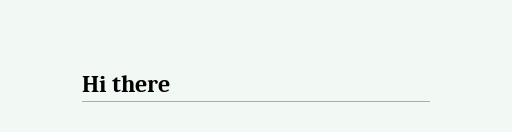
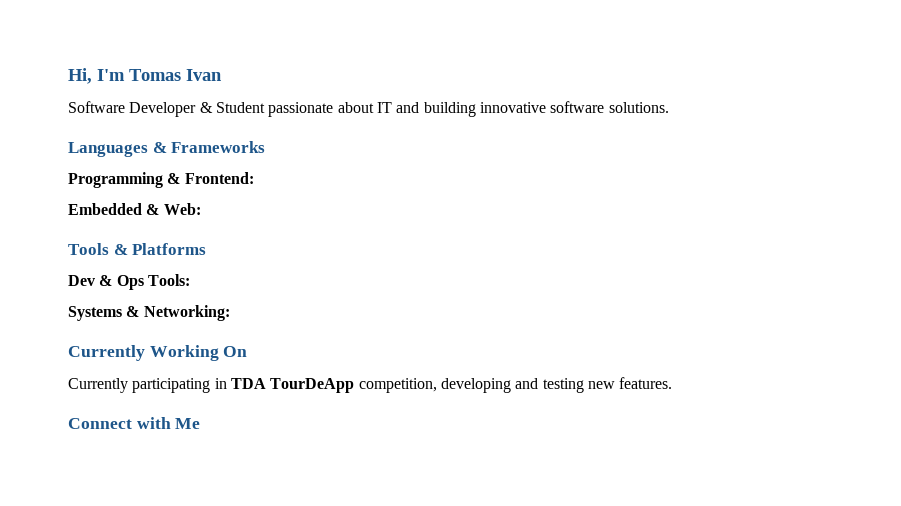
- Hi there
+ Hi, I'm Tomas Ivan
+ Software Developer & Student passionate about IT and building innovative software solutions.
+ Languages & Frameworks
+ Programming & Frontend:
+ Embedded & Web:
+ Tools & Platforms
+ Dev & Ops Tools:
+ Systems & Networking:
+ Currently Working On
+ Currently participating in TDA TourDeApp competition, developing and testing new features.
+ Connect with Me

